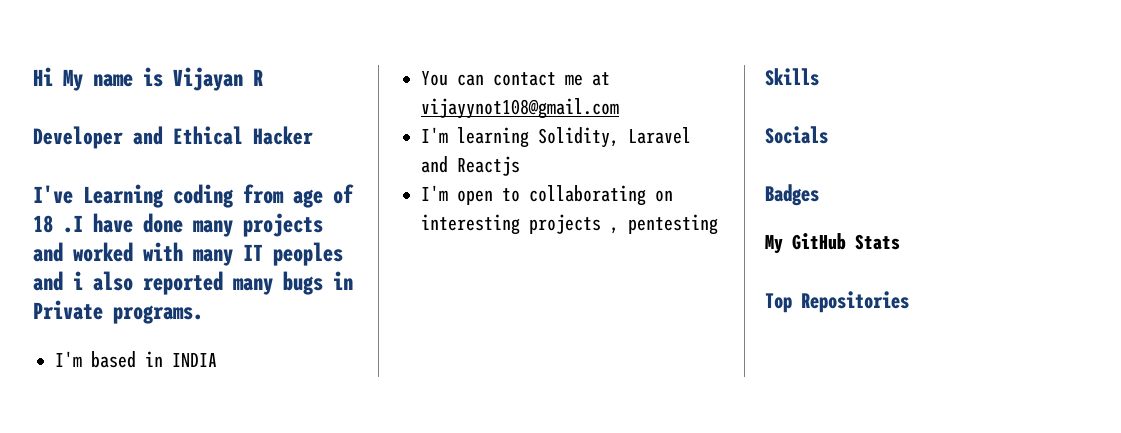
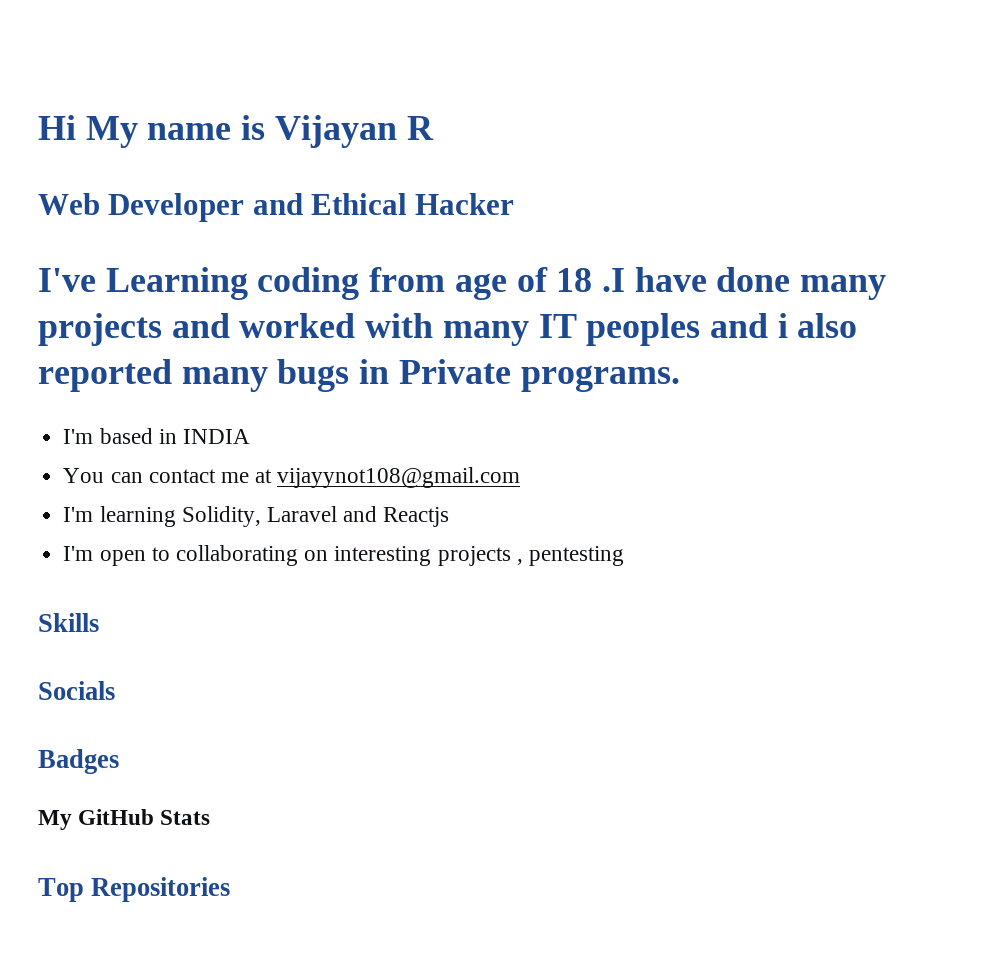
- Developer and Ethical Hacker
+ Web Developer and Ethical Hacker

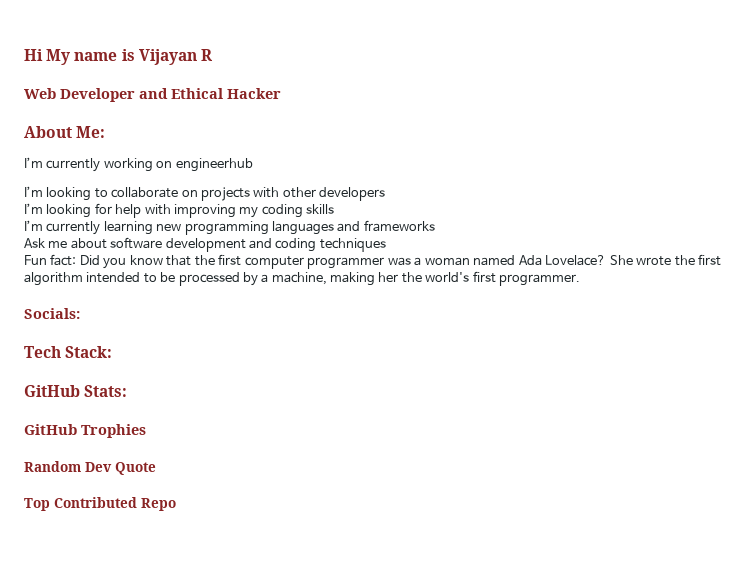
- I've Learning coding from age of 18 .I have done many projects and worked with many IT peoples and i also reported many bugs in Private programs.
- I'm based in INDIA
- You can contact me at vijayynot108@gmail.com
- I'm learning Solidity, Laravel and Reactjs
- I'm open to collaborating on interesting projects , pentesting
- Skills
- Socials
- Badges
- My GitHub Stats
+ About Me:
+ I’m currently working on engineerhub
+ I’m looking to collaborate on projects with other developers
+ I’m looking for help with improving my coding skills
+ I’m currently learning new programming languages and frameworks
+ Ask me about software development and coding techniques
+ Fun fact: Did you know that the first computer programmer was a woman named Ada Lovelace? She wrote the first algorithm intended to be processed by a machine, making her the world's first programmer.
+ Socials:
+ Tech Stack:
+ GitHub Stats:
+ GitHub Trophies
+ Random Dev Quote
- Top Repositories
+ Top Contributed Repo

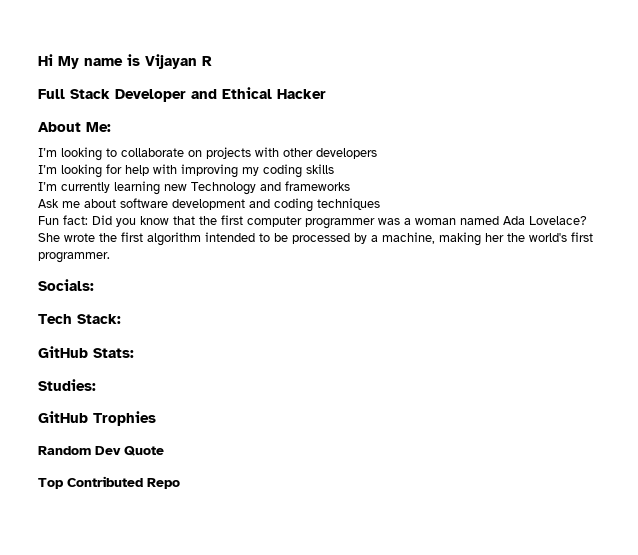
- Web Developer and Ethical Hacker
+ Full Stack Developer and Ethical Hacker
- I’m currently working on engineerhub
- I’m currently learning new programming languages and frameworks
+ I’m currently learning new Technology and frameworks
+ Studies:

